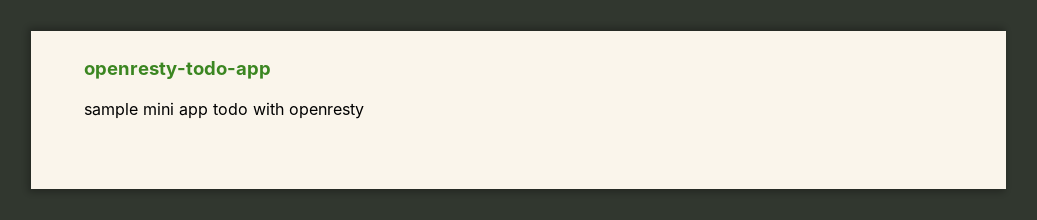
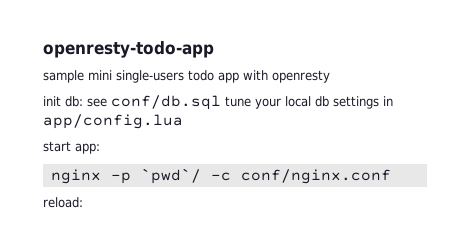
- sample mini app todo with openresty
+ sample mini single-users todo app with openresty
+ init db: see conf/db.sql tune your local db settings in app/config.lua
+ start app:
+ nginx -p `pwd`/ -c conf/nginx.conf
+ reload:

